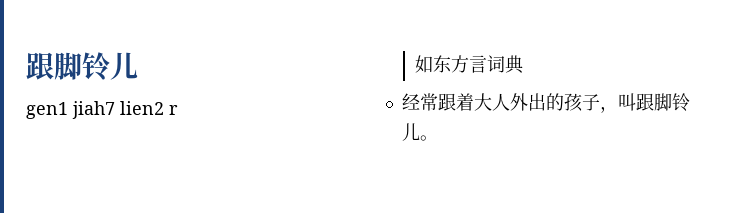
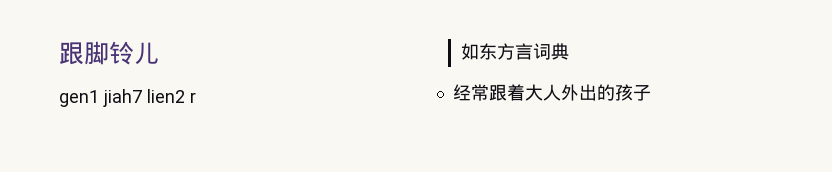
- 经常跟着大人外出的孩子，叫跟脚铃儿。
+ 经常跟着大人外出的孩子

